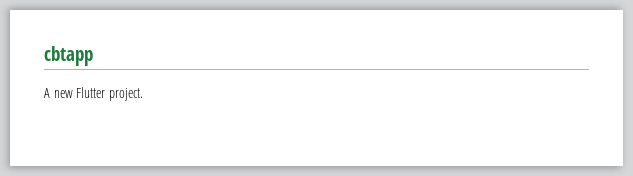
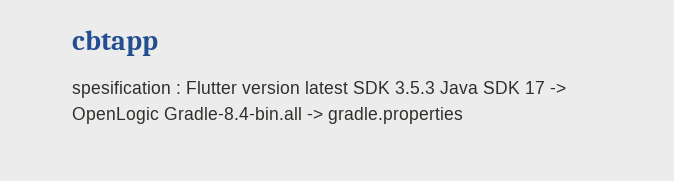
- A new Flutter project.
+ spesification : Flutter version latest SDK 3.5.3 Java SDK 17 -> OpenLogic Gradle-8.4-bin.all -> gradle.properties

